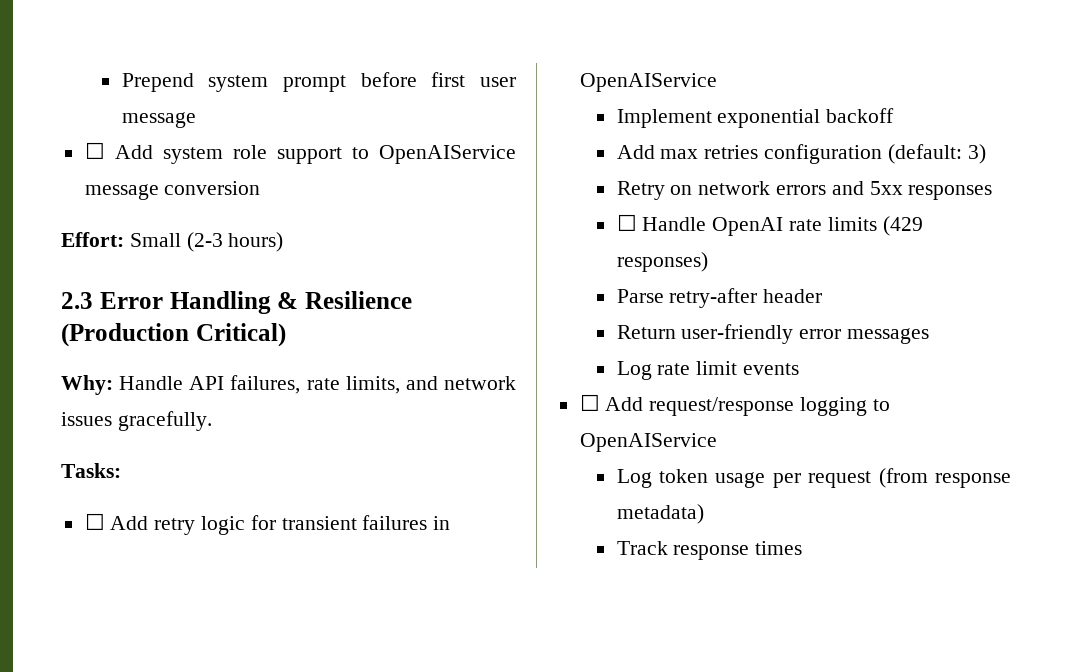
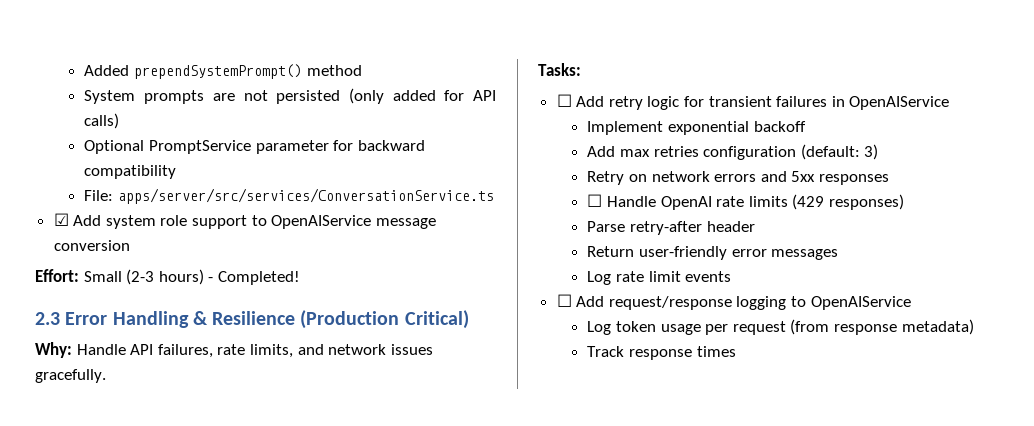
- Prepend system prompt before first user message
- ☐ Add system role support to OpenAIService message conversion
+ Added prependSystemPrompt() method
+ System prompts are not persisted (only added for API calls)
+ Optional PromptService parameter for backward compatibility
+ File: apps/server/src/services/ConversationService.ts
+ ☑ Add system role support to OpenAIService message conversion
- Effort: Small (2-3 hours)
+ Effort: Small (2-3 hours) - Completed!

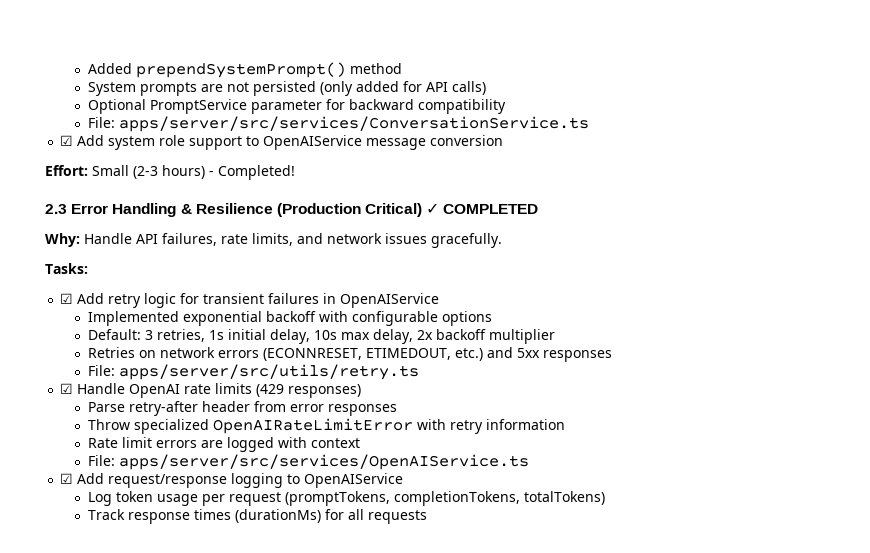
- 2.3 Error Handling & Resilience (Production Critical)
+ 2.3 Error Handling & Resilience (Production Critical) ✓ COMPLETED
- ☐ Add retry logic for transient failures in OpenAIService
+ ☑ Add retry logic for transient failures in OpenAIService
- Implement exponential backoff
- Add max retries configuration (default: 3)
- Retry on network errors and 5xx responses
+ Implemented exponential backoff with configurable options
+ Default: 3 retries, 1s initial delay, 10s max delay, 2x backoff multiplier
+ Retries on network errors (ECONNRESET, ETIMEDOUT, etc.) and 5xx responses
- ☐ Handle OpenAI rate limits (429 responses)
+ File: apps/server/src/utils/retry.ts
+ ☑ Handle OpenAI rate limits (429 responses)
- Parse retry-after header
- Return user-friendly error messages
- Log rate limit events
- ☐ Add request/response logging to OpenAIService
+ Parse retry-after header from error responses
+ Throw specialized OpenAIRateLimitError with retry information
+ Rate limit errors are logged with context
+ File: apps/server/src/services/OpenAIService.ts
+ ☑ Add request/response logging to OpenAIService
- Log token usage per request (from response metadata)
+ Log token usage per request (promptTokens, completionTokens, totalTokens)
- Track response times
+ Track response times (durationMs) for all requests

